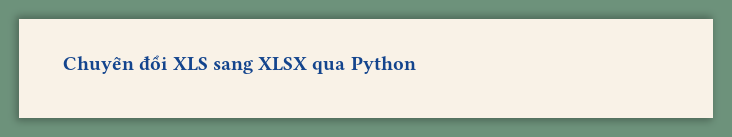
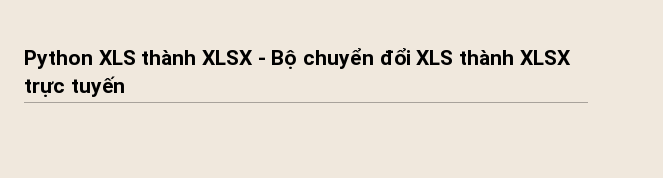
- Chuyển đổi XLS sang XLSX qua Python
+ Python XLS thành XLSX - Bộ chuyển đổi XLS thành XLSX trực tuyến

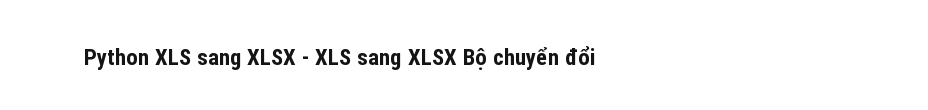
- Python XLS thành XLSX - Bộ chuyển đổi XLS thành XLSX trực tuyến
+ Python XLS sang XLSX - XLS sang XLSX Bộ chuyển đổi

